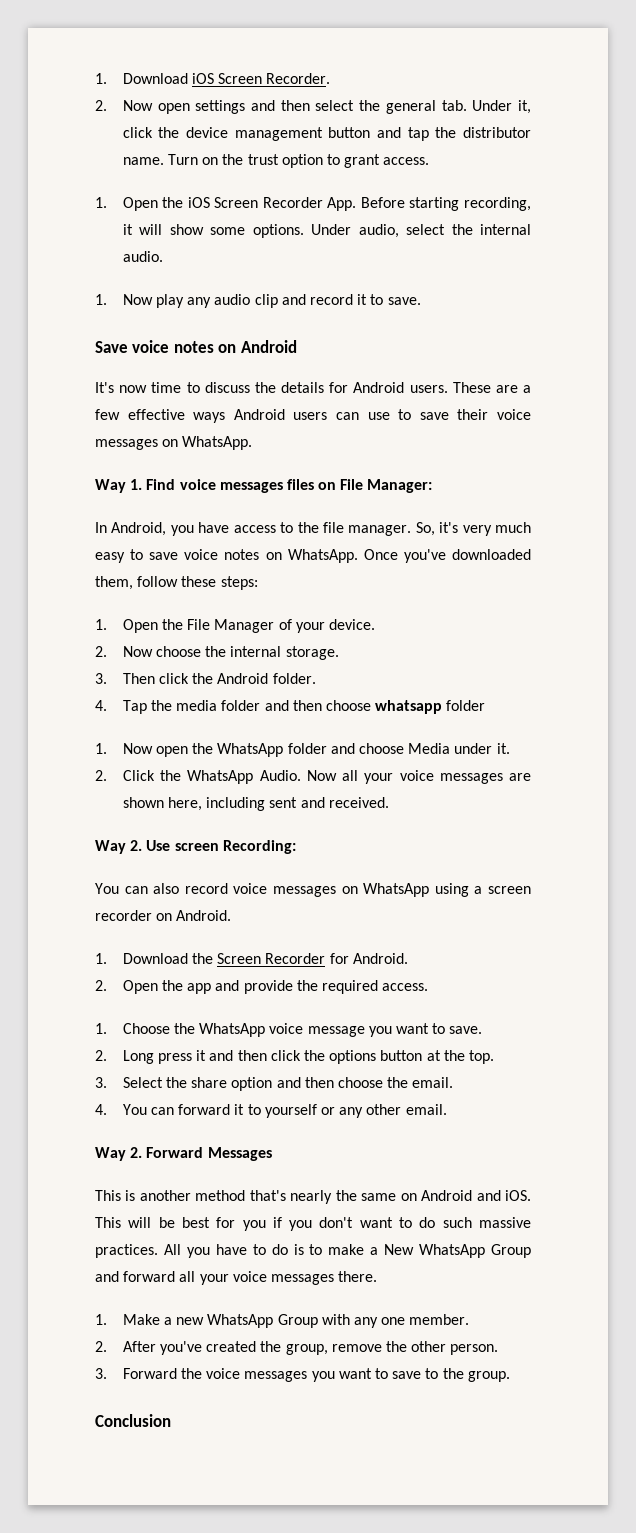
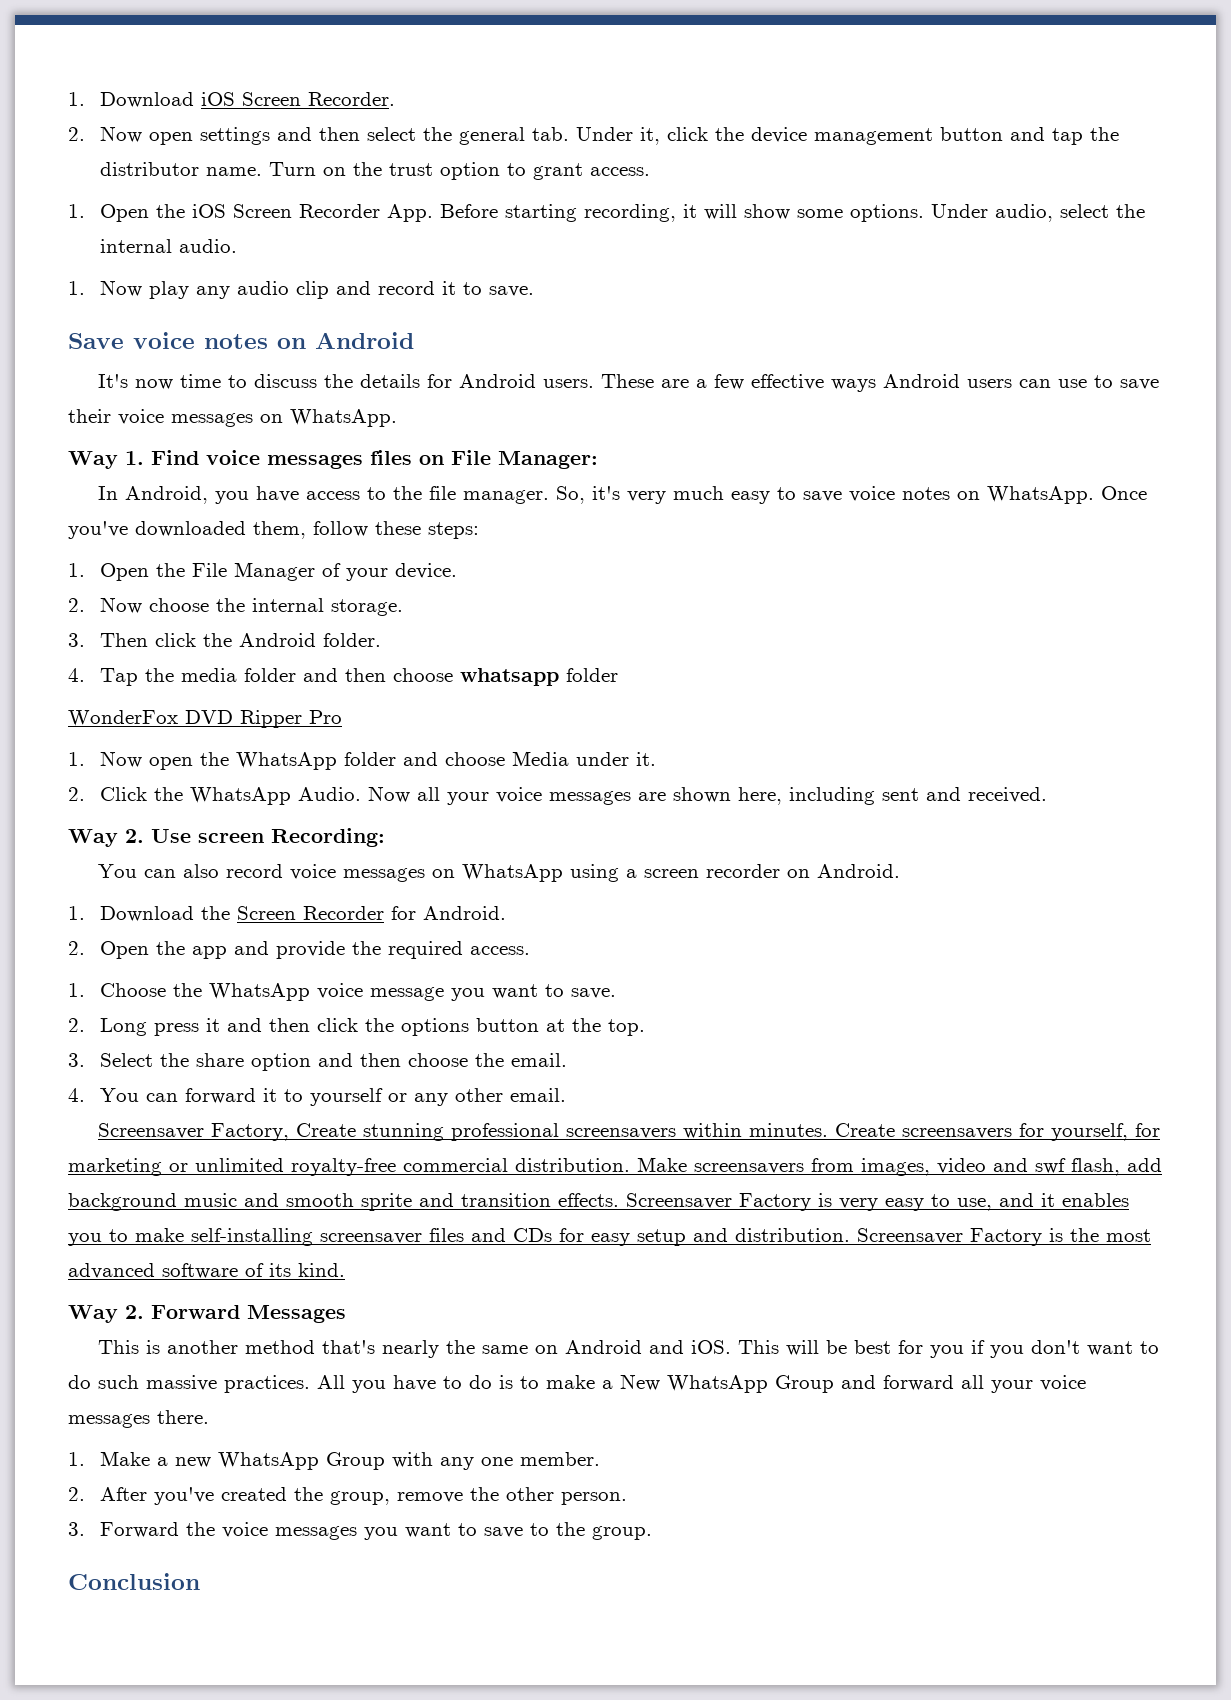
+ WonderFox DVD Ripper Pro
+ Screensaver Factory, Create stunning professional screensavers within minutes. Create screensavers for yourself, for marketing or unlimited royalty-free commercial distribution. Make screensavers from images, video and swf flash, add background music and smooth sprite and transition effects. Screensaver Factory is very easy to use, and it enables you to make self-installing screensaver files and CDs for easy setup and distribution. Screensaver Factory is the most advanced software of its kind.

